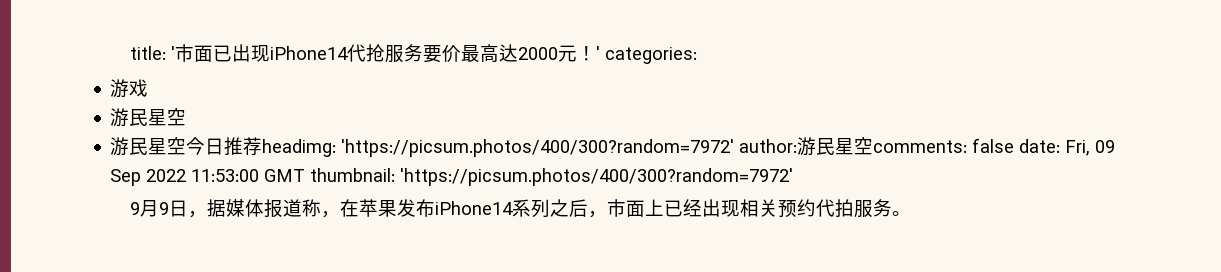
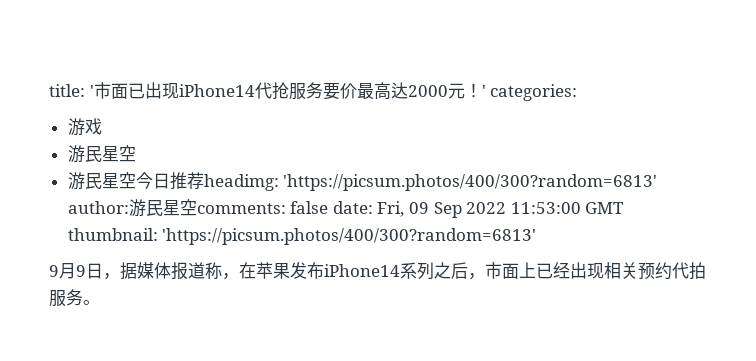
- 游民星空今日推荐headimg: 'https://picsum.photos/400/300?random=7972' author:游民星空comments: false date: Fri, 09 Sep 2022 11:53:00 GMT thumbnail: 'https://picsum.photos/400/300?random=7972'
+ 游民星空今日推荐headimg: 'https://picsum.photos/400/300?random=6813' author:游民星空comments: false date: Fri, 09 Sep 2022 11:53:00 GMT thumbnail: 'https://picsum.photos/400/300?random=6813'

